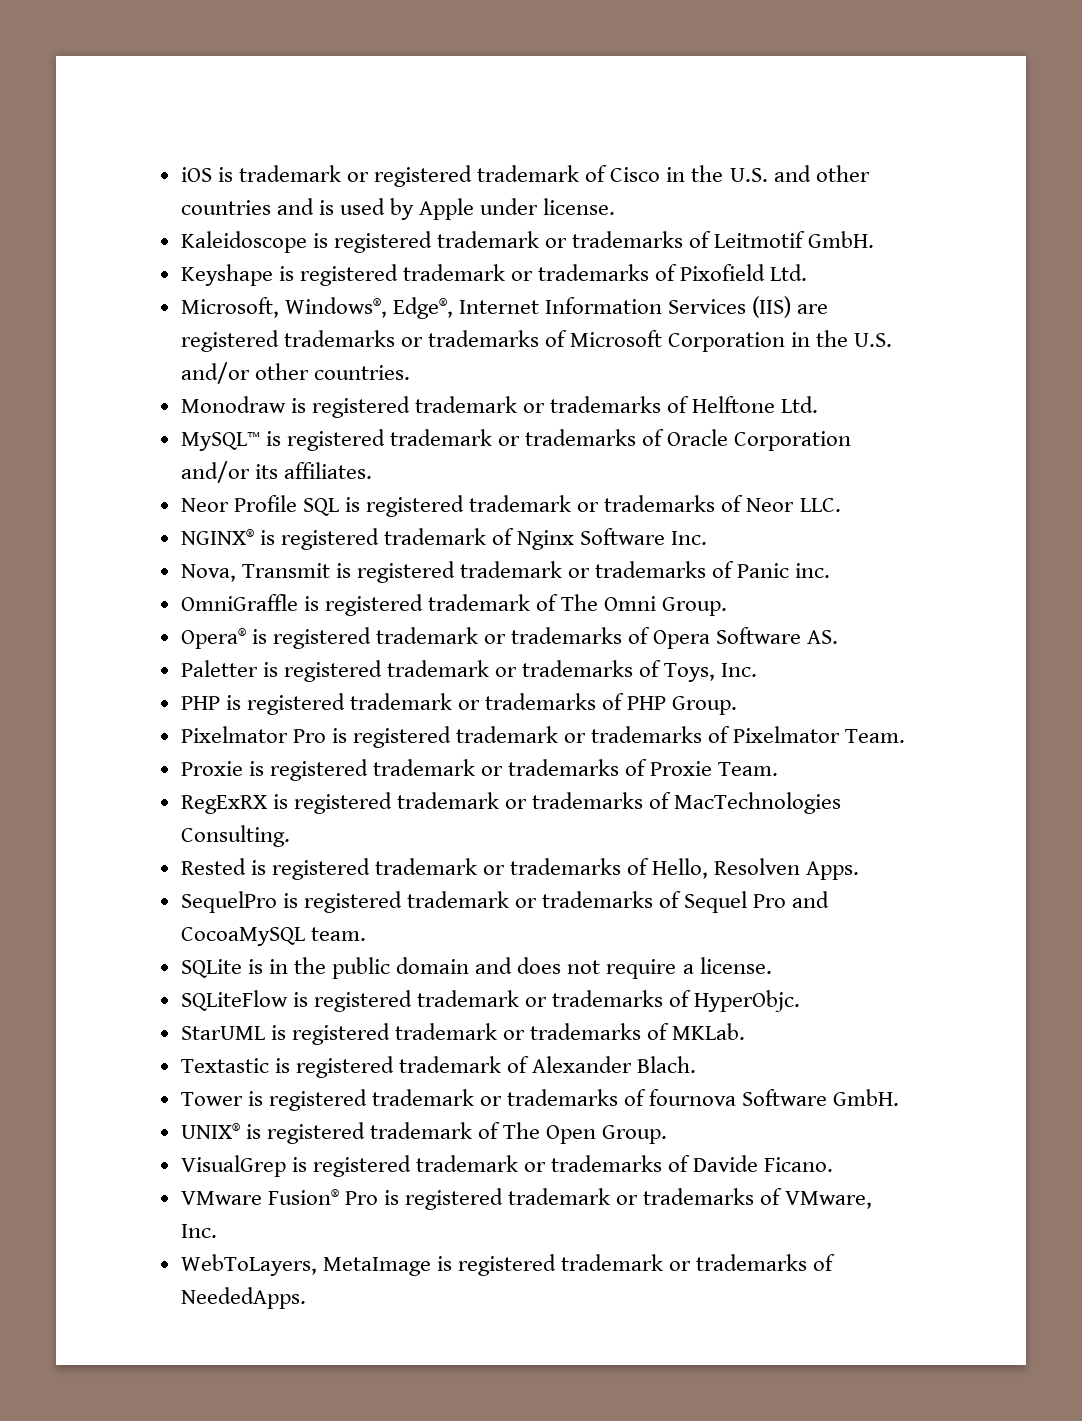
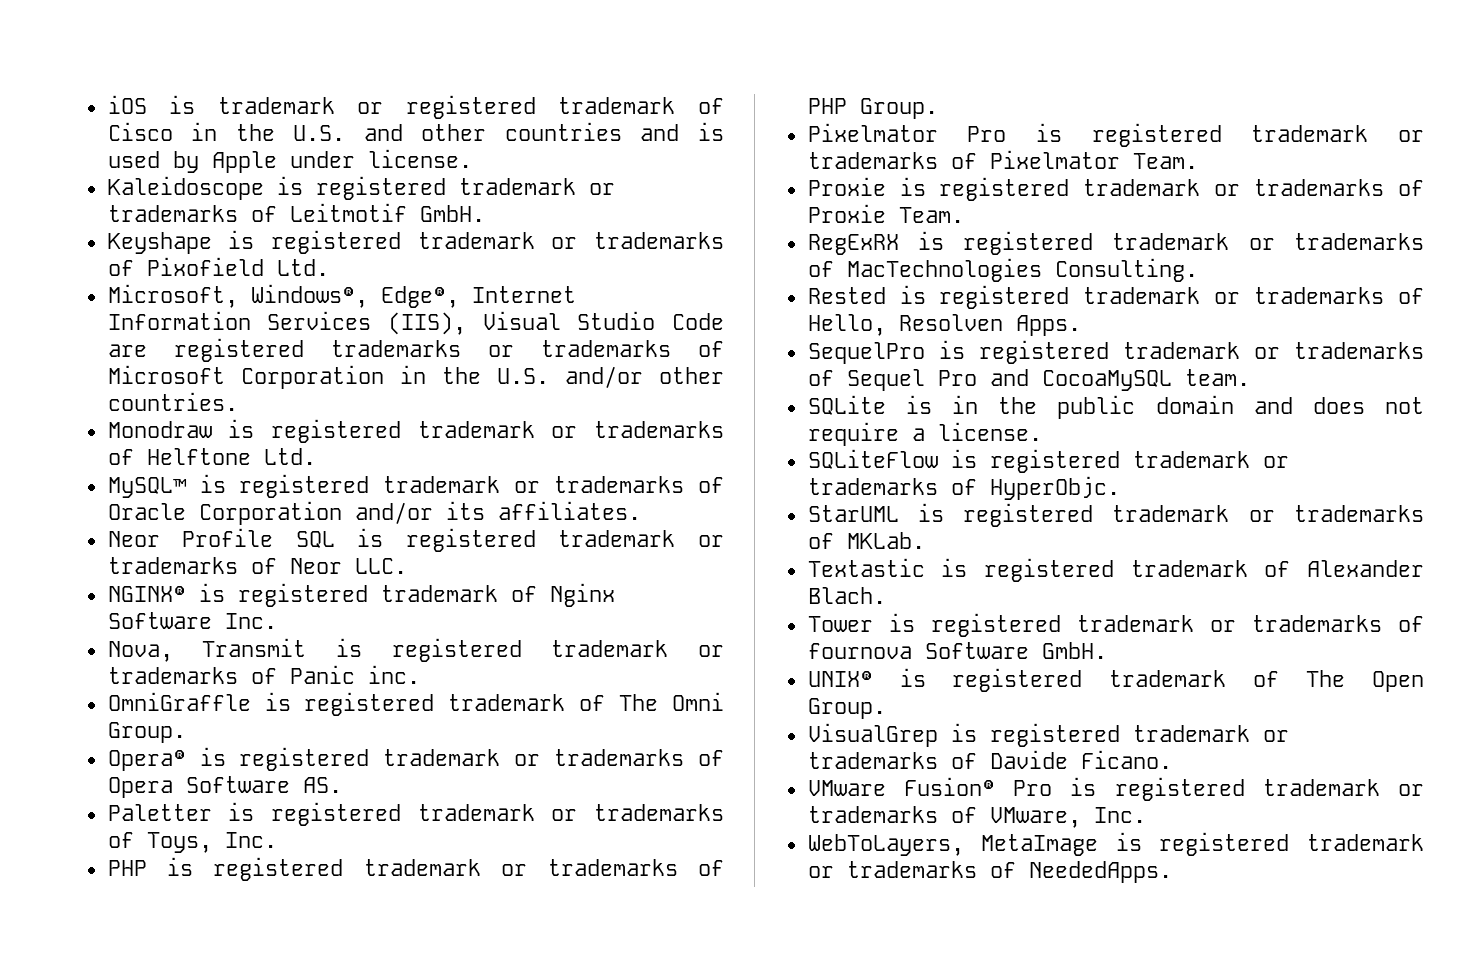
- Microsoft, Windows®, Edge®, Internet Information Services (IIS) are registered trademarks or trademarks of Microsoft Corporation in the U.S. and/or other countries.
+ Microsoft, Windows®, Edge®, Internet Information Services (IIS), Visual Studio Code are registered trademarks or trademarks of Microsoft Corporation in the U.S. and/or other countries.

